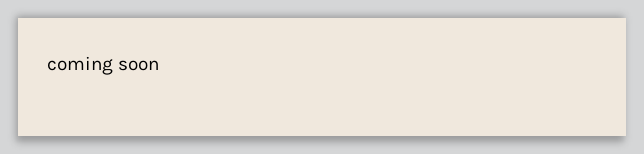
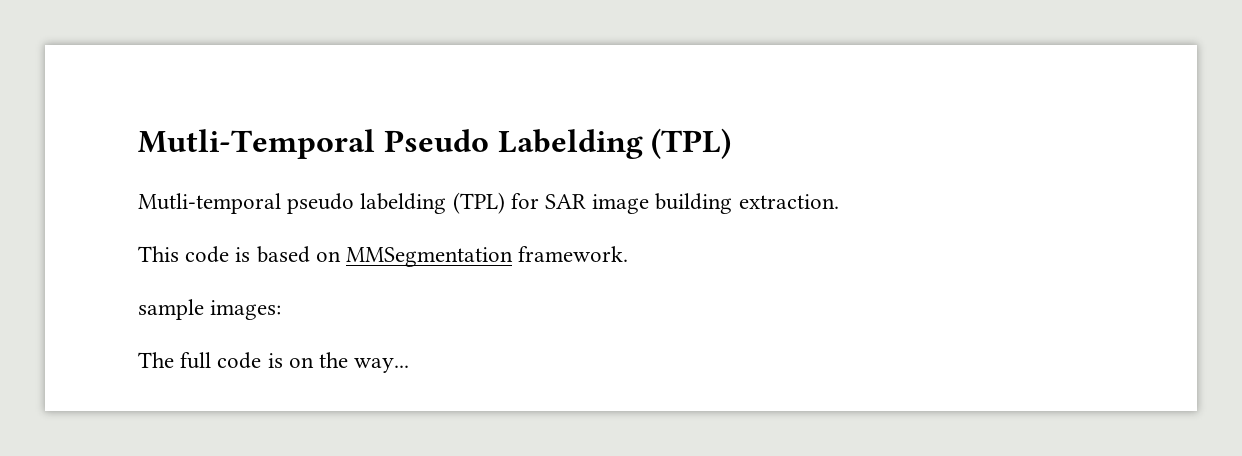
- coming soon
+ Mutli-Temporal Pseudo Labelding (TPL)
+ Mutli-temporal pseudo labelding (TPL) for SAR image building extraction.
+ This code is based on MMSegmentation framework.
+ sample images:
+ The full code is on the way...

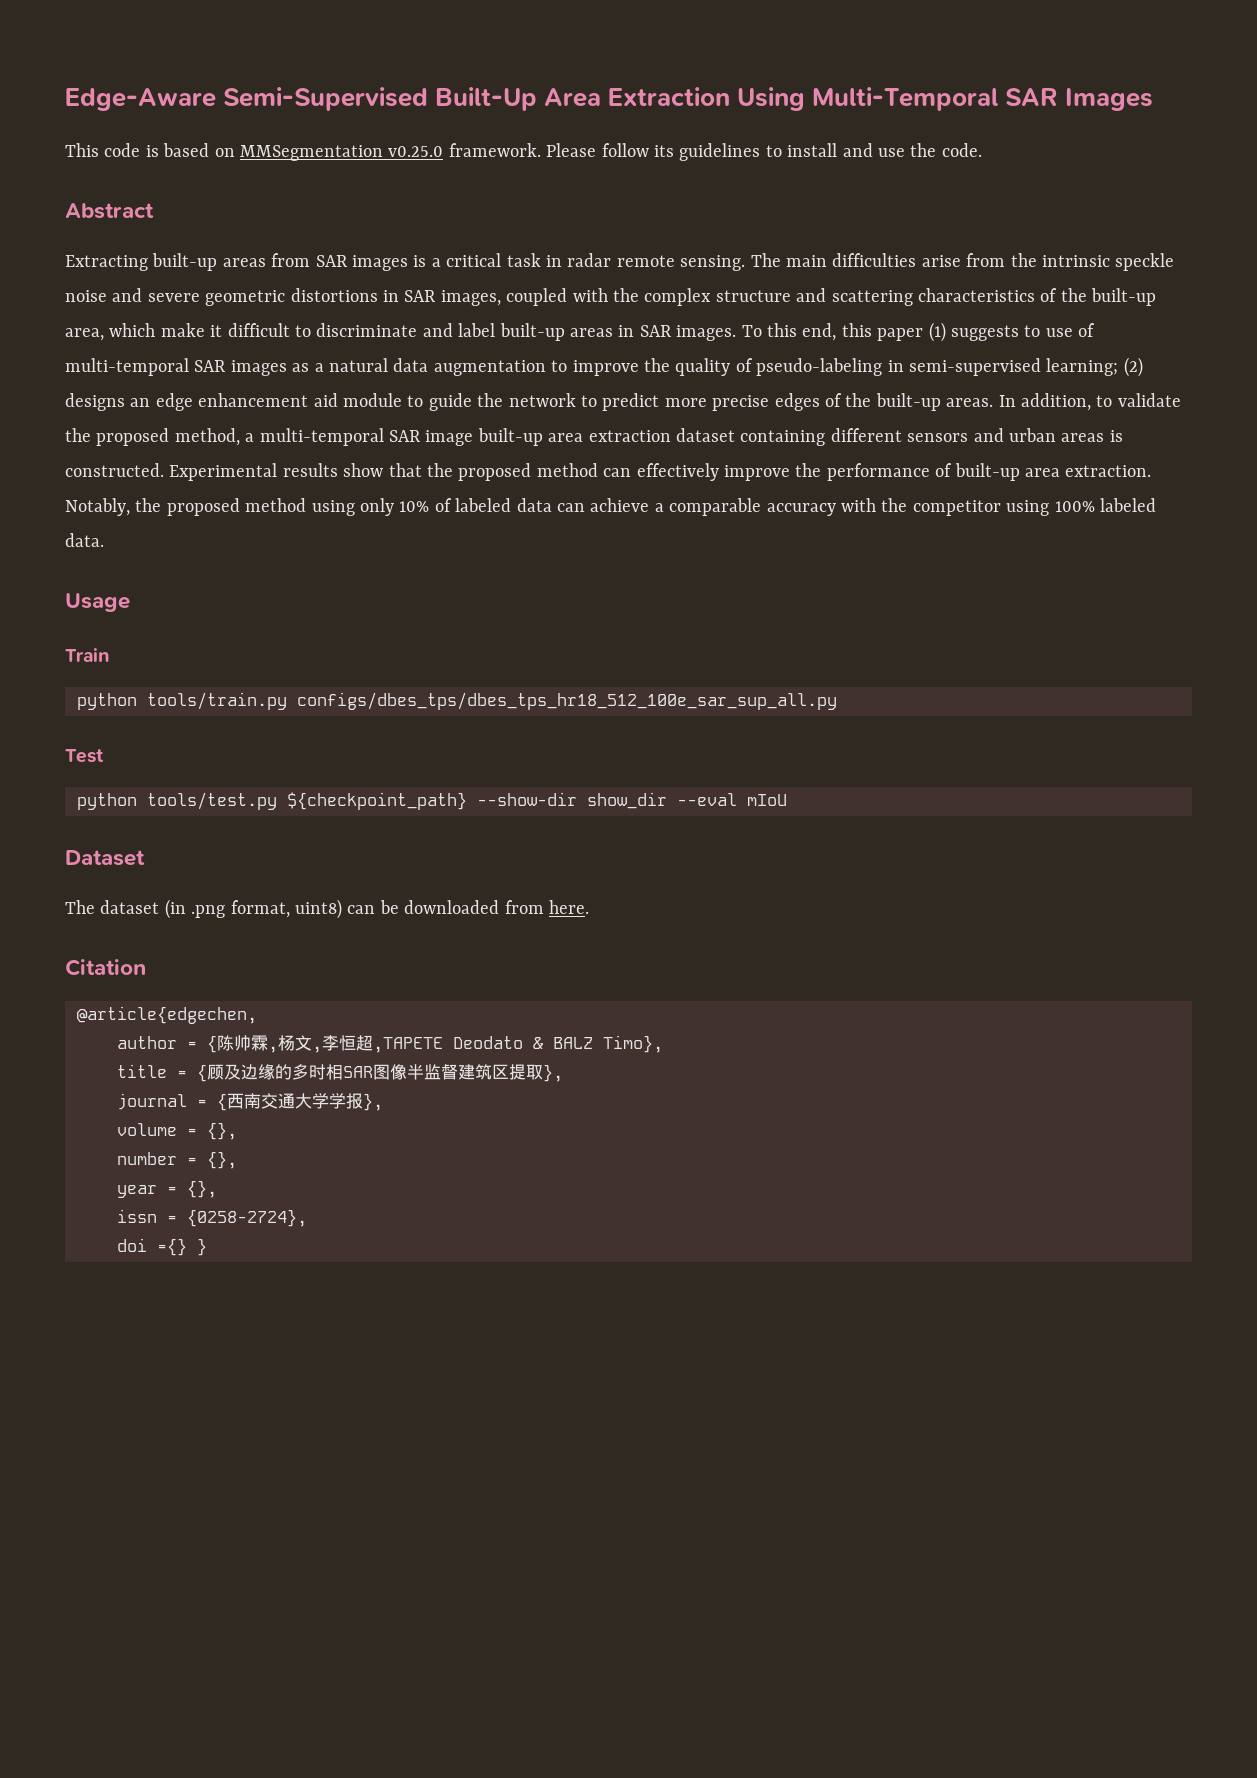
- Mutli-Temporal Pseudo Labelding (TPL)
- Mutli-temporal pseudo labelding (TPL) for SAR image building extraction.
+ Edge-Aware Semi-Supervised Built-Up Area Extraction Using Multi-Temporal SAR Images
- This code is based on MMSegmentation framework.
- sample images:
- The full code is on the way...
+ This code is based on MMSegmentation v0.25.0 framework. Please follow its guidelines to install and use the code.
+ Abstract
+ Extracting built-up areas from SAR images is a critical task in radar remote sensing. The main difficulties arise from the intrinsic speckle noise and severe geometric distortions in SAR images, coupled with the complex structure and scattering characteristics of the built-up area, which make it difficult to discriminate and label built-up areas in SAR images. To this end, this paper (1) suggests to use of multi-temporal SAR images as a natural data augmentation to improve the quality of pseudo-labeling in semi-supervised learning; (2) designs an edge enhancement aid module to guide the network to predict more precise edges of the built-up areas. In addition, to validate the proposed method, a multi-temporal SAR image built-up area extraction dataset containing different sensors and urban areas is constructed. Experimental results show that the proposed method can effectively improve the performance of built-up area extraction. Notably, the proposed method using only 10% of labeled data can achieve a comparable accuracy with the competitor using 100% labeled data.
+ Usage
+ Train
+ python tools/train.py configs/dbes_tps/dbes_tps_hr18_512_100e_sar_sup_all.py
+ Test
+ python tools/test.py ${checkpoint_path} --show-dir show_dir --eval mIoU
+ Dataset
+ The dataset (in .png format, uint8) can be downloaded from here.
+ Citation
+ @article{edgechen,
+ author = {陈帅霖,杨文,李恒超,TAPETE Deodato & BALZ Timo},
+ title = {顾及边缘的多时相SAR图像半监督建筑区提取},
+ journal = {西南交通大学学报},
+ volume = {},
+ number = {},
+ year = {},
+ issn = {0258-2724},
+ doi ={} }

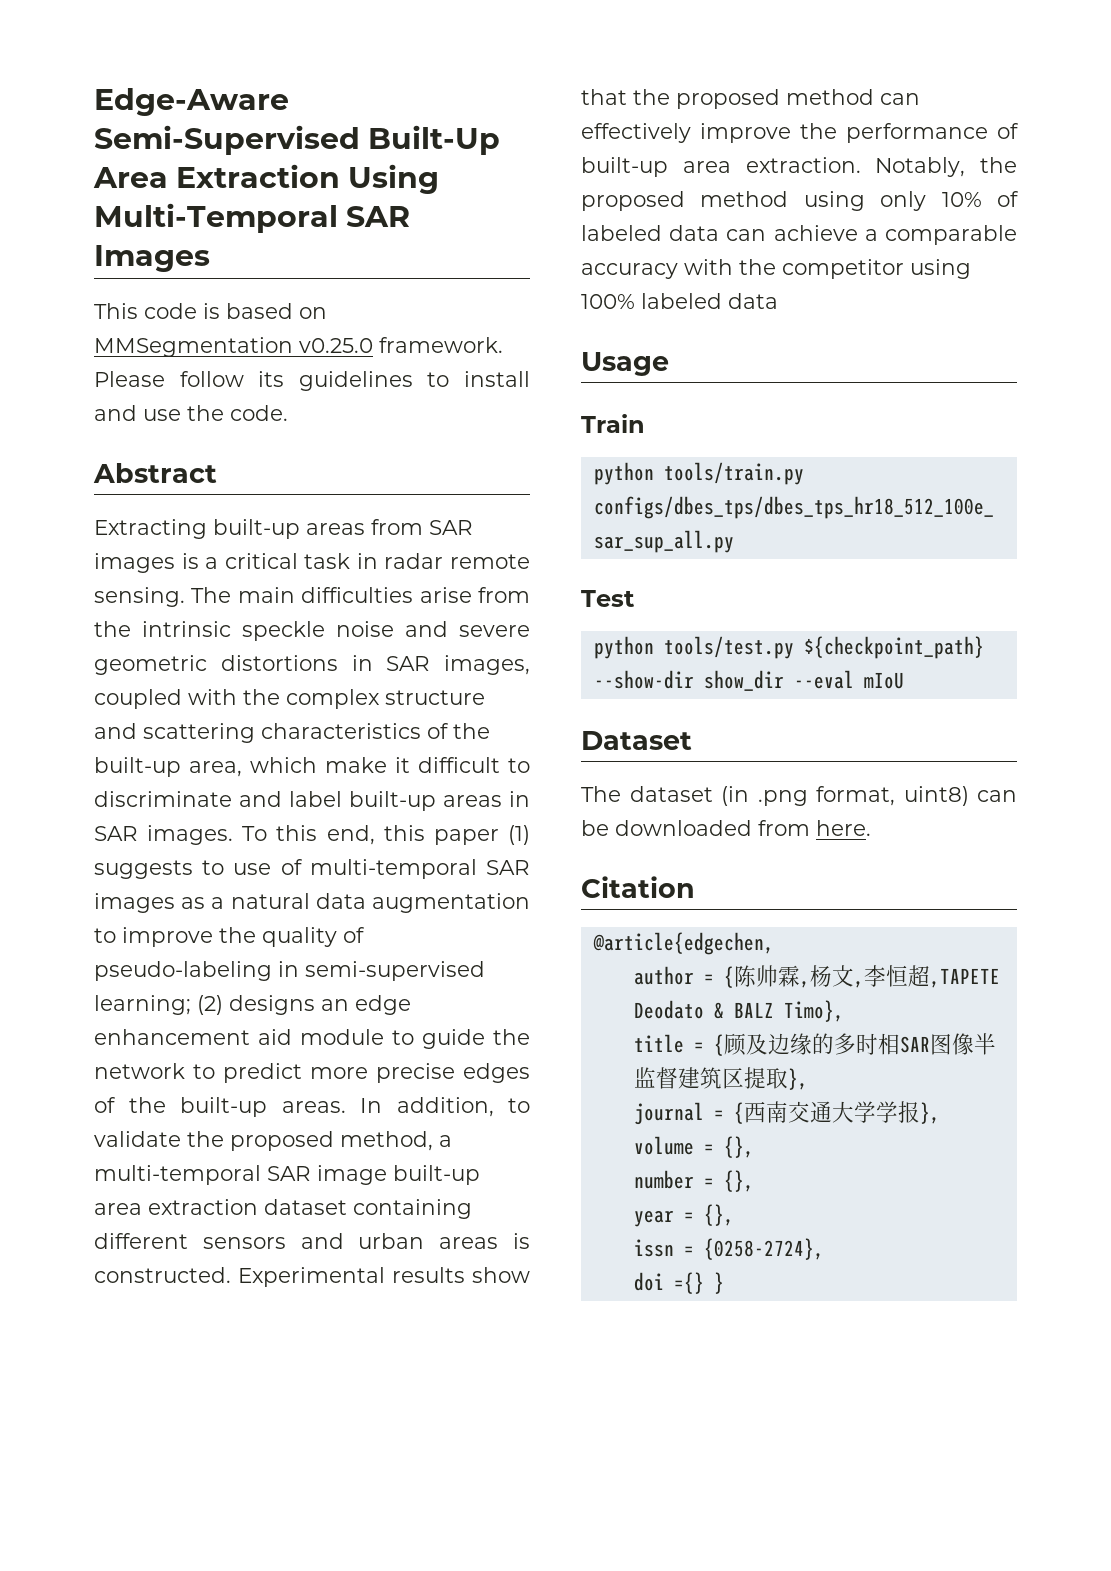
- Notably, the proposed method using only 10% of labeled data can achieve a comparable accuracy with the competitor using 100% labeled data.
+ Notably, the proposed method using only 10% of labeled data can achieve a comparable accuracy with the competitor using 100% labeled data

